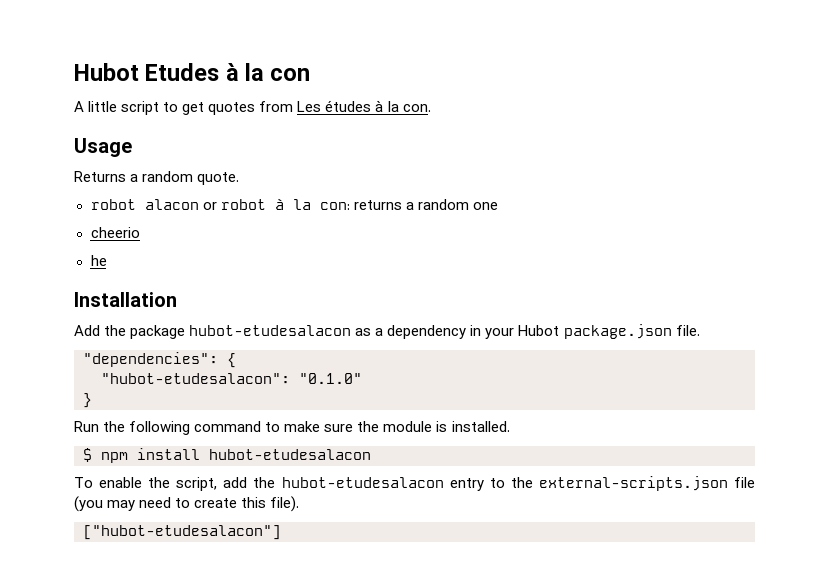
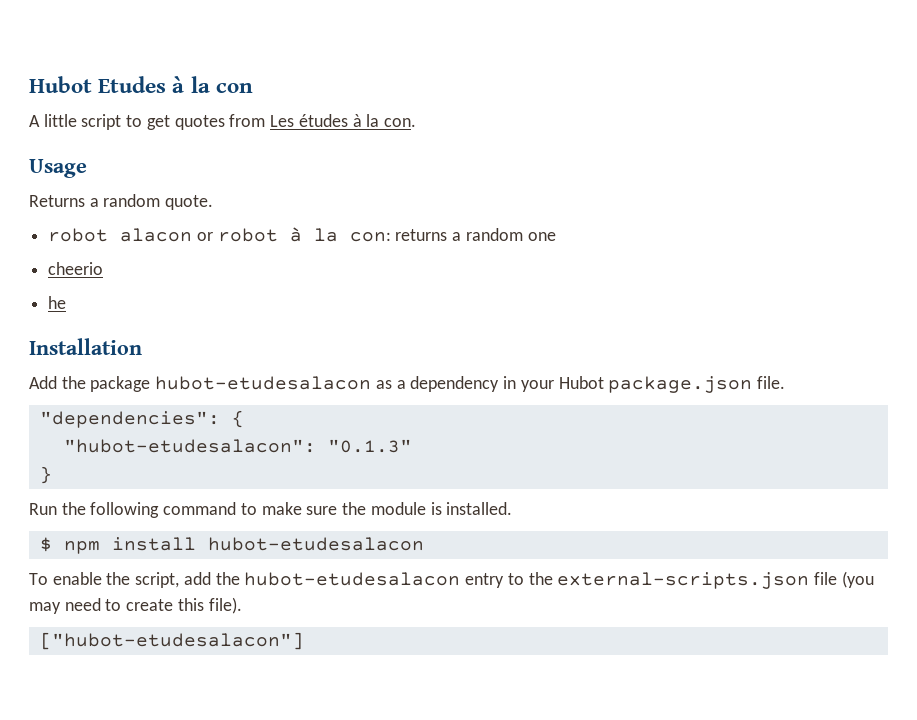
- "hubot-etudesalacon": "0.1.0"
+ "hubot-etudesalacon": "0.1.3"

